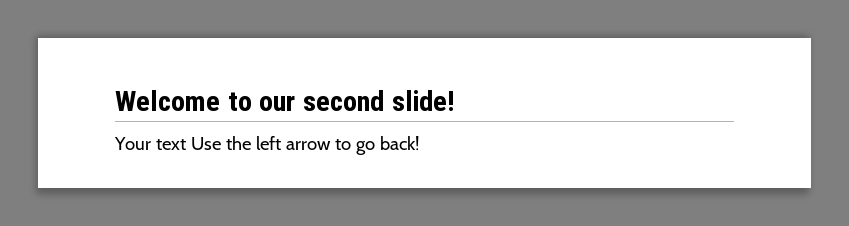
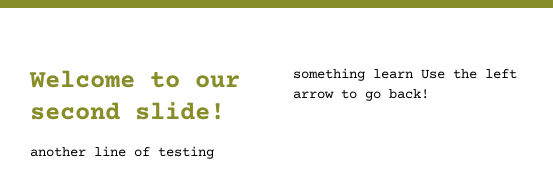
- Your text Use the left arrow to go back!
+ another line of testing something learn Use the left arrow to go back!

